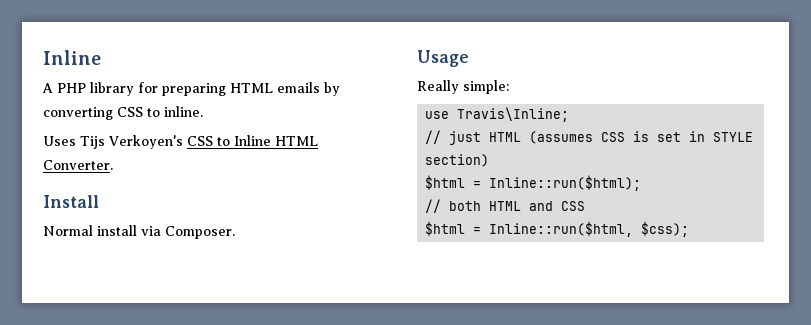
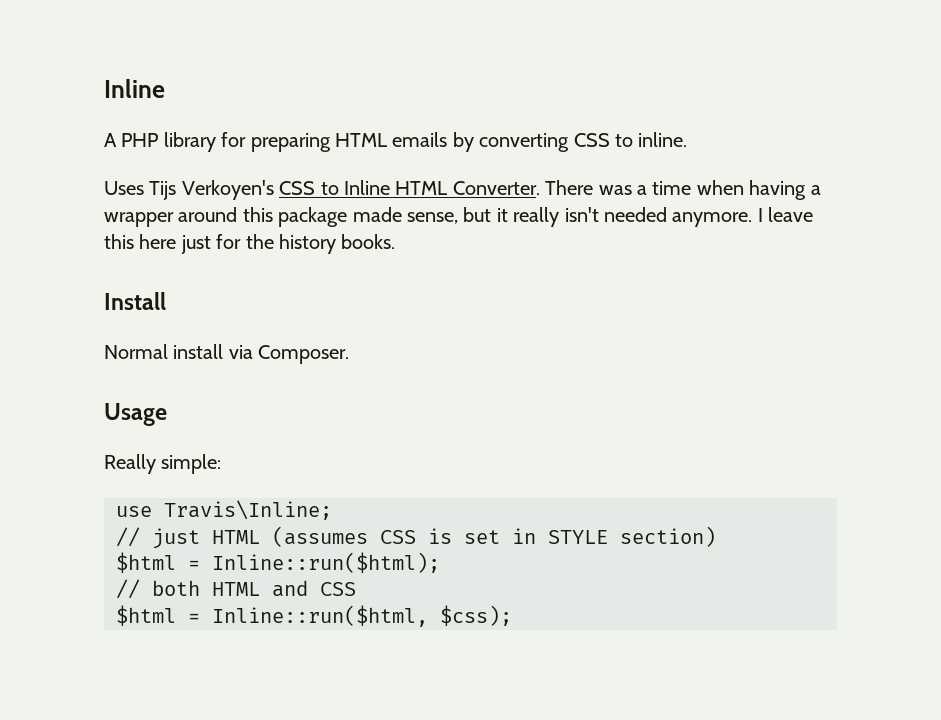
+ There was a time when having a wrapper around this package made sense, but it really isn't needed anymore. I leave this here just for the history books.

